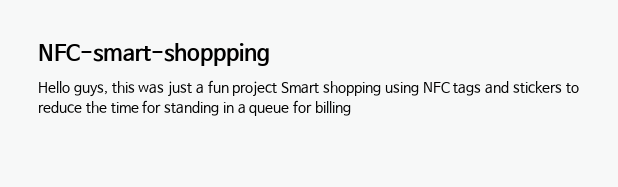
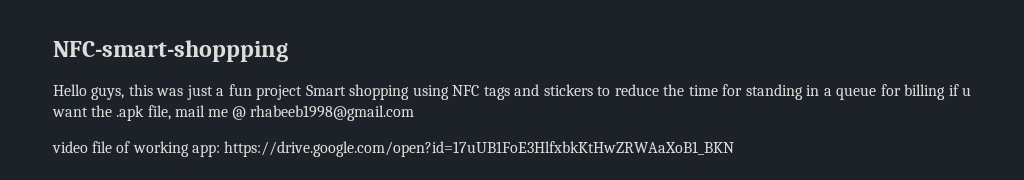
- Hello guys, this was just a fun project Smart shopping using NFC tags and stickers to reduce the time for standing in a queue for billing
+ Hello guys, this was just a fun project Smart shopping using NFC tags and stickers to reduce the time for standing in a queue for billing if u want the .apk file, mail me @ rhabeeb1998@gmail.com
+ video file of working app: https://drive.google.com/open?id=17uUB1FoE3HlfxbkKtHwZRWAaXoB1_BKN

